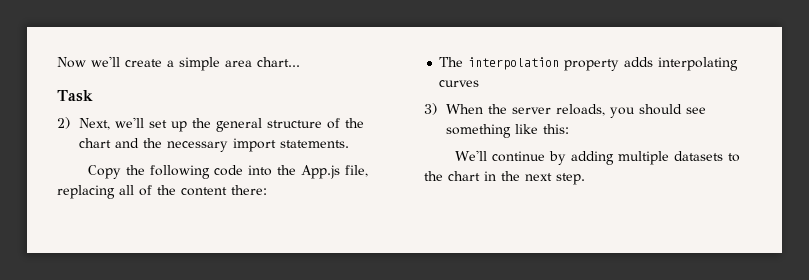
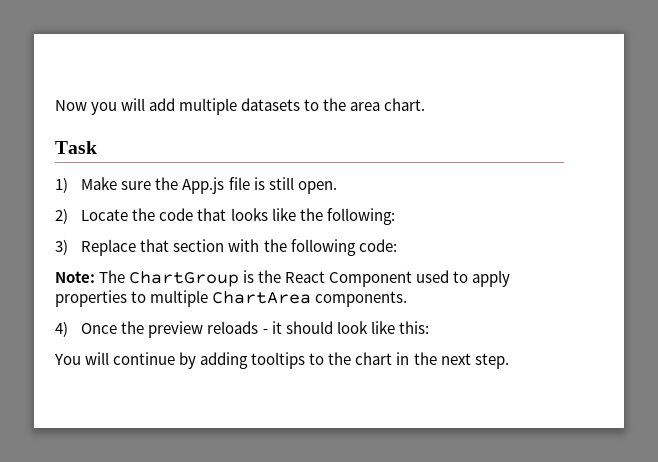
- Now we'll create a simple area chart...
+ Now you will add multiple datasets to the area chart.
  Task
- 2) Next, we'll set up the general structure of the chart and the necessary import statements.
- Copy the following code into the App.js file, replacing all of the content there:
- The interpolation property adds interpolating curves
- 3) When the server reloads, you should see something like this:
+ 1) Make sure the App.js file is still open.
+ 2) Locate the code that looks like the following:
+ 3) Replace that section with the following code:
+ Note: The ChartGroup is the React Component used to apply properties to multiple ChartArea components.
+ 4) Once the preview reloads - it should look like this:
- We'll continue by adding multiple datasets to the chart in the next step.
+ You will continue by adding tooltips to the chart in the next step.

